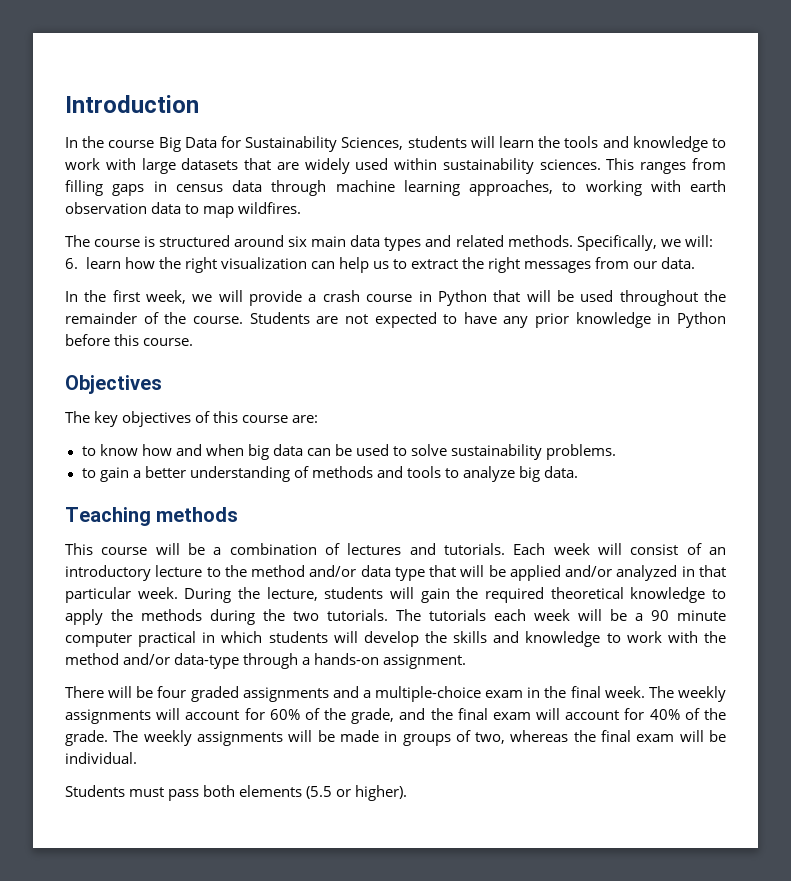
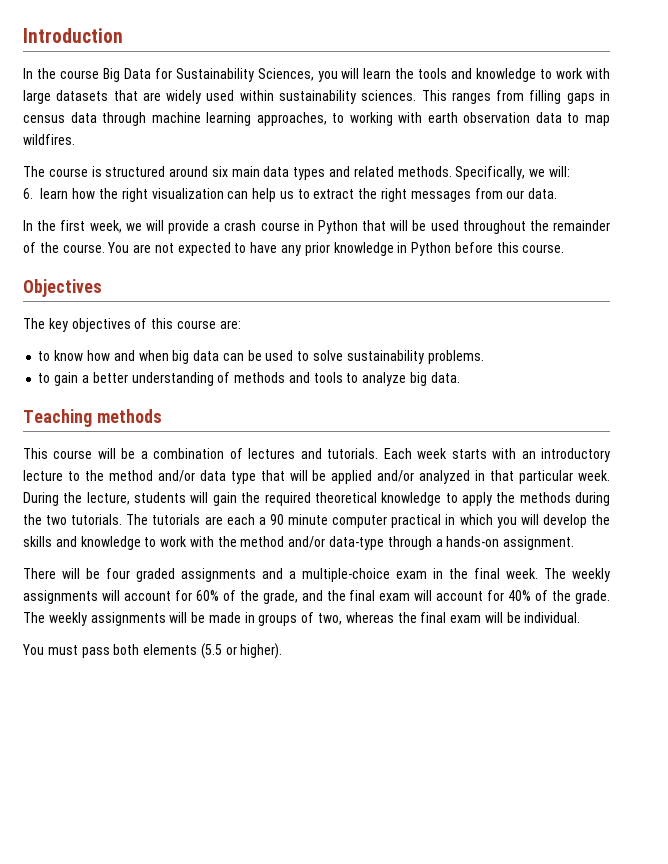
- In the course Big Data for Sustainability Sciences, students will learn the tools and knowledge to work with large datasets that are widely used within sustainability sciences.
+ In the course Big Data for Sustainability Sciences, you will learn the tools and knowledge to work with large datasets that are widely used within sustainability sciences.
- Students are not expected to have any prior knowledge in Python before this course.
+ You are not expected to have any prior knowledge in Python before this course.
- Each week will consist of an introductory lecture to the method and/or data type that will be applied and/or analyzed in that particular week.
+ Each week starts with an introductory lecture to the method and/or data type that will be applied and/or analyzed in that particular week.
- The tutorials each week will be a 90 minute computer practical in which students will develop the skills and knowledge to work with the method and/or data-type through a hands-on assignment.
+ The tutorials are each a 90 minute computer practical in which you will develop the skills and knowledge to work with the method and/or data-type through a hands-on assignment.
- Students must pass both elements (5.5 or higher).
+ You must pass both elements (5.5 or higher).

